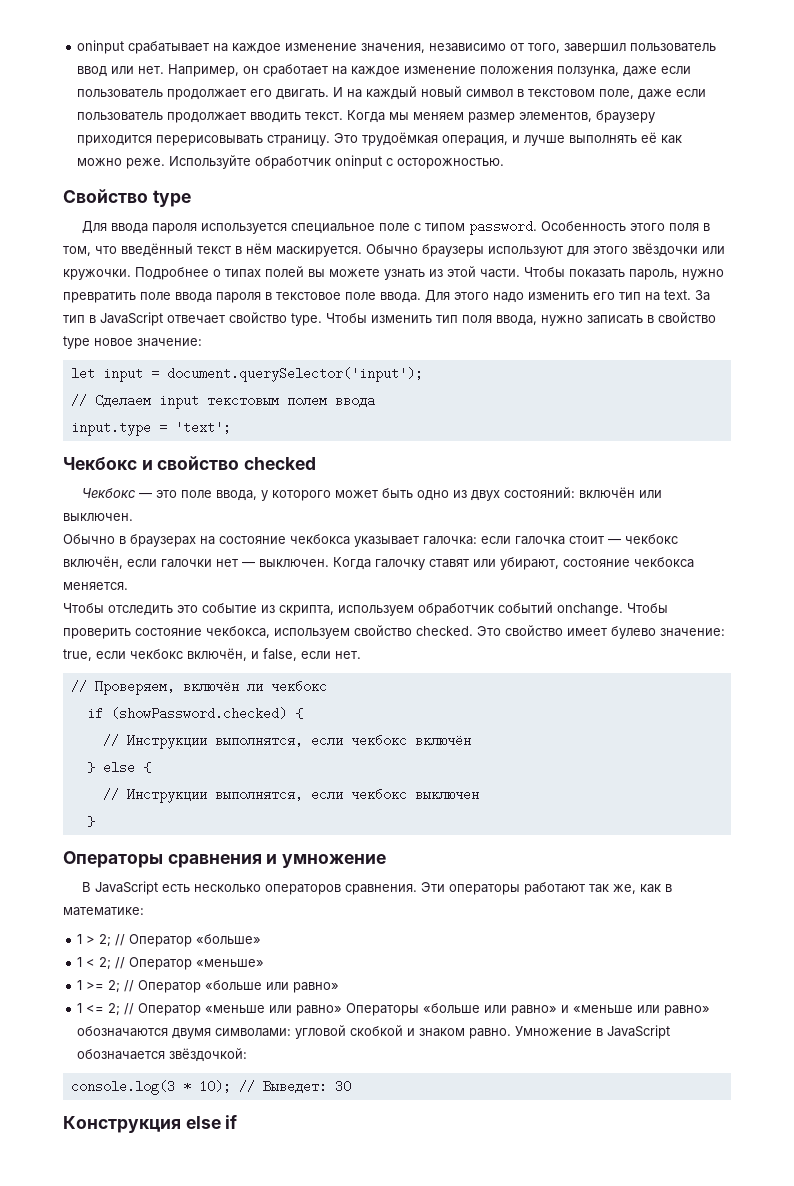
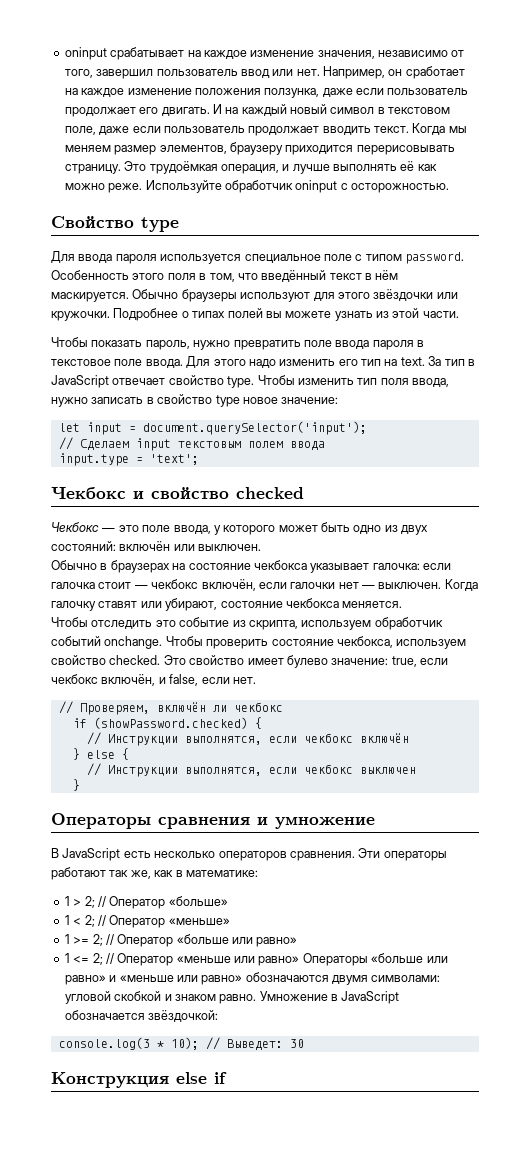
- Подробнее о типах полей вы можете узнать из этой части. Чтобы показать пароль, нужно превратить поле ввода пароля в текстовое поле ввода.
+ Подробнее о типах полей вы можете узнать из этой части.
+ Чтобы показать пароль, нужно превратить поле ввода пароля в текстовое поле ввода.

